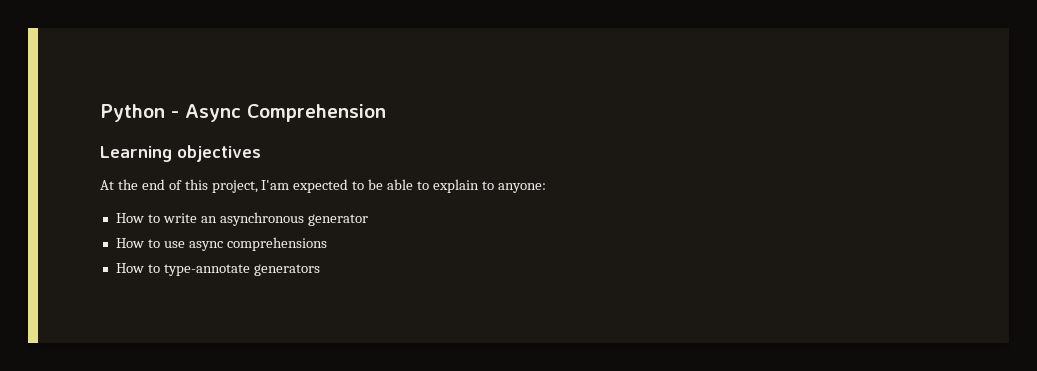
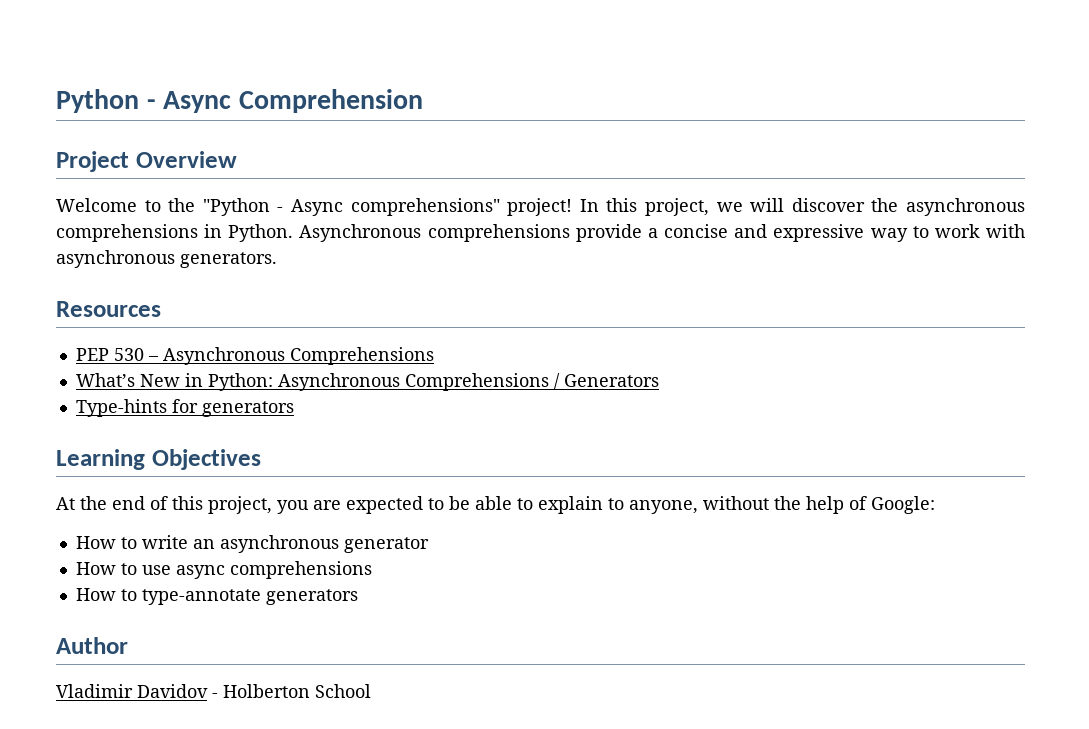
+ Project Overview
+ Welcome to the "Python - Async comprehensions" project! In this project, we will discover the asynchronous comprehensions in Python. Asynchronous comprehensions provide a concise and expressive way to work with asynchronous generators.
+ Resources
+ PEP 530 – Asynchronous Comprehensions
+ What’s New in Python: Asynchronous Comprehensions / Generators
+ Type-hints for generators
- Learning objectives
+ Learning Objectives
- At the end of this project, I'am expected to be able to explain to anyone:
+ At the end of this project, you are expected to be able to explain to anyone, without the help of Google:
+ Author
+ Vladimir Davidov - Holberton School

